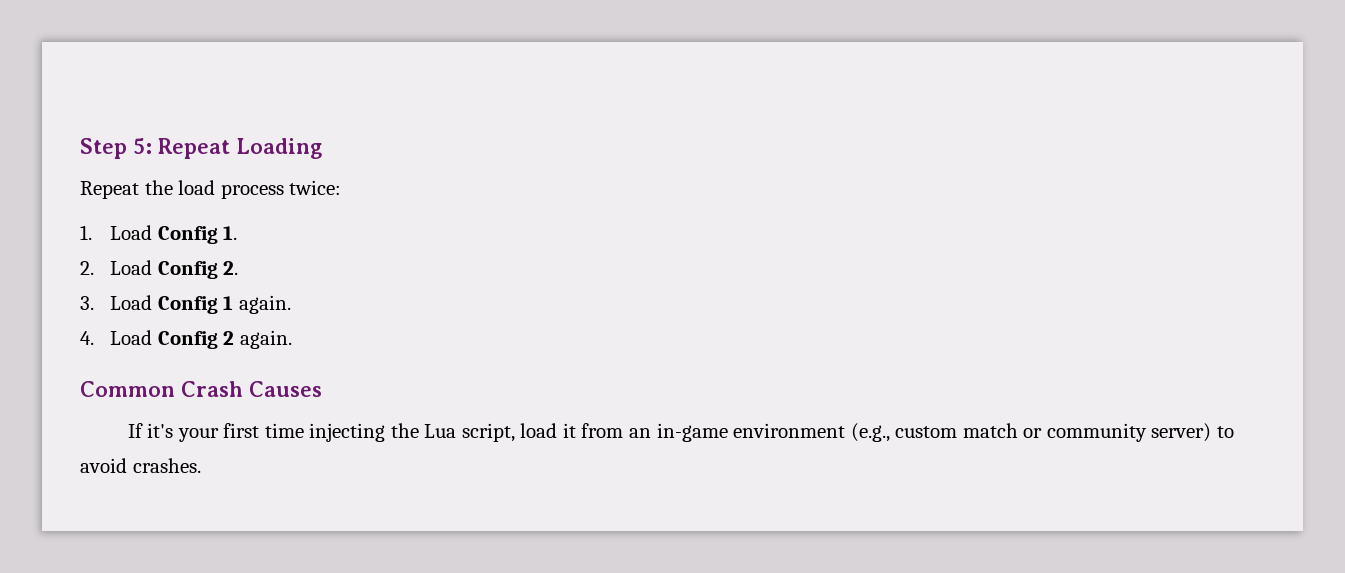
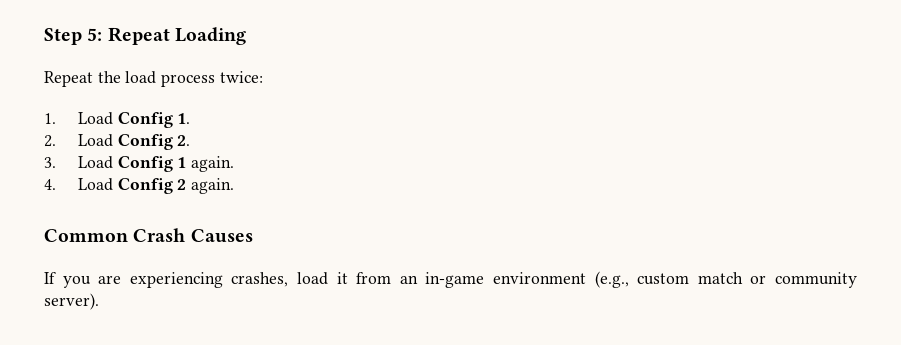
- If it's your first time injecting the Lua script, load it from an in-game environment (e.g., custom match or community server) to avoid crashes.
+ If you are experiencing crashes, load it from an in-game environment (e.g., custom match or community server).

